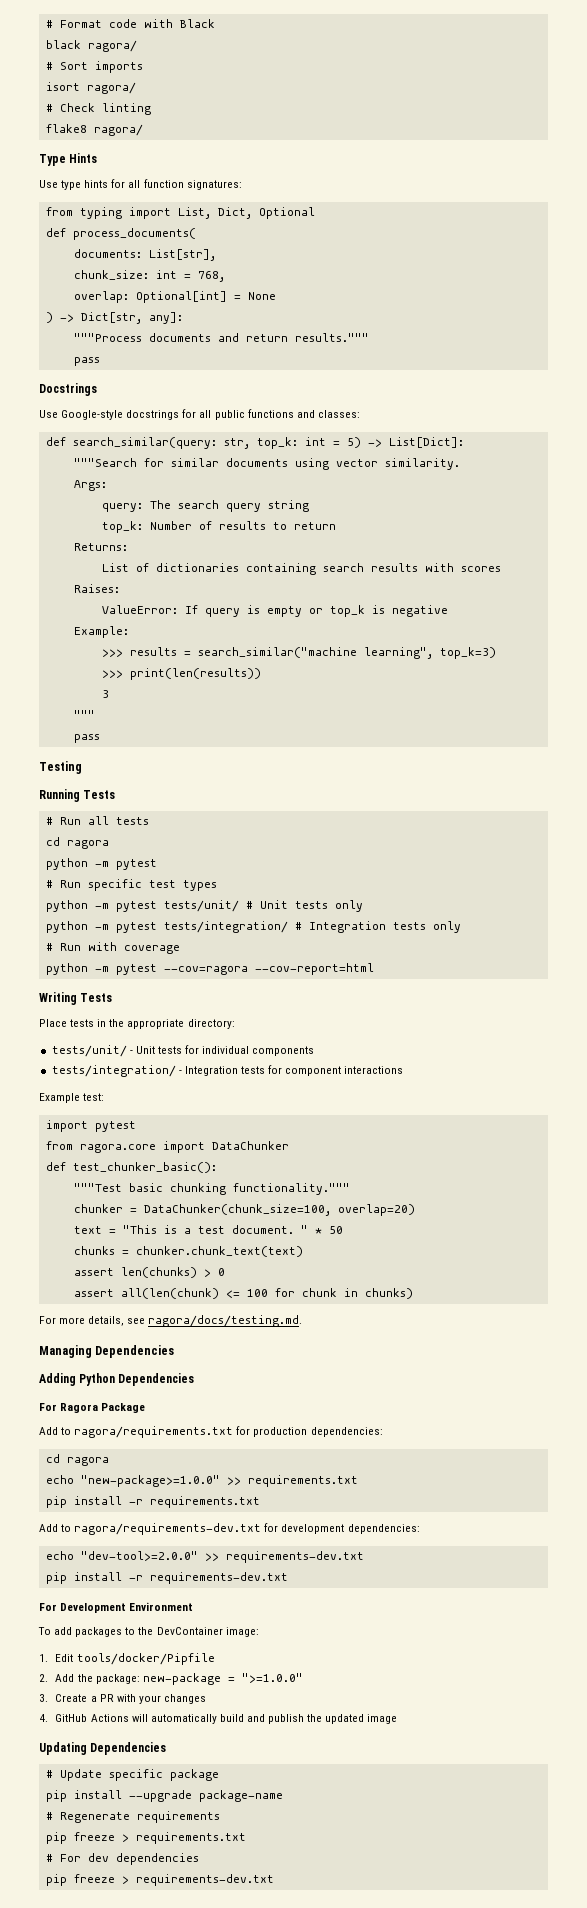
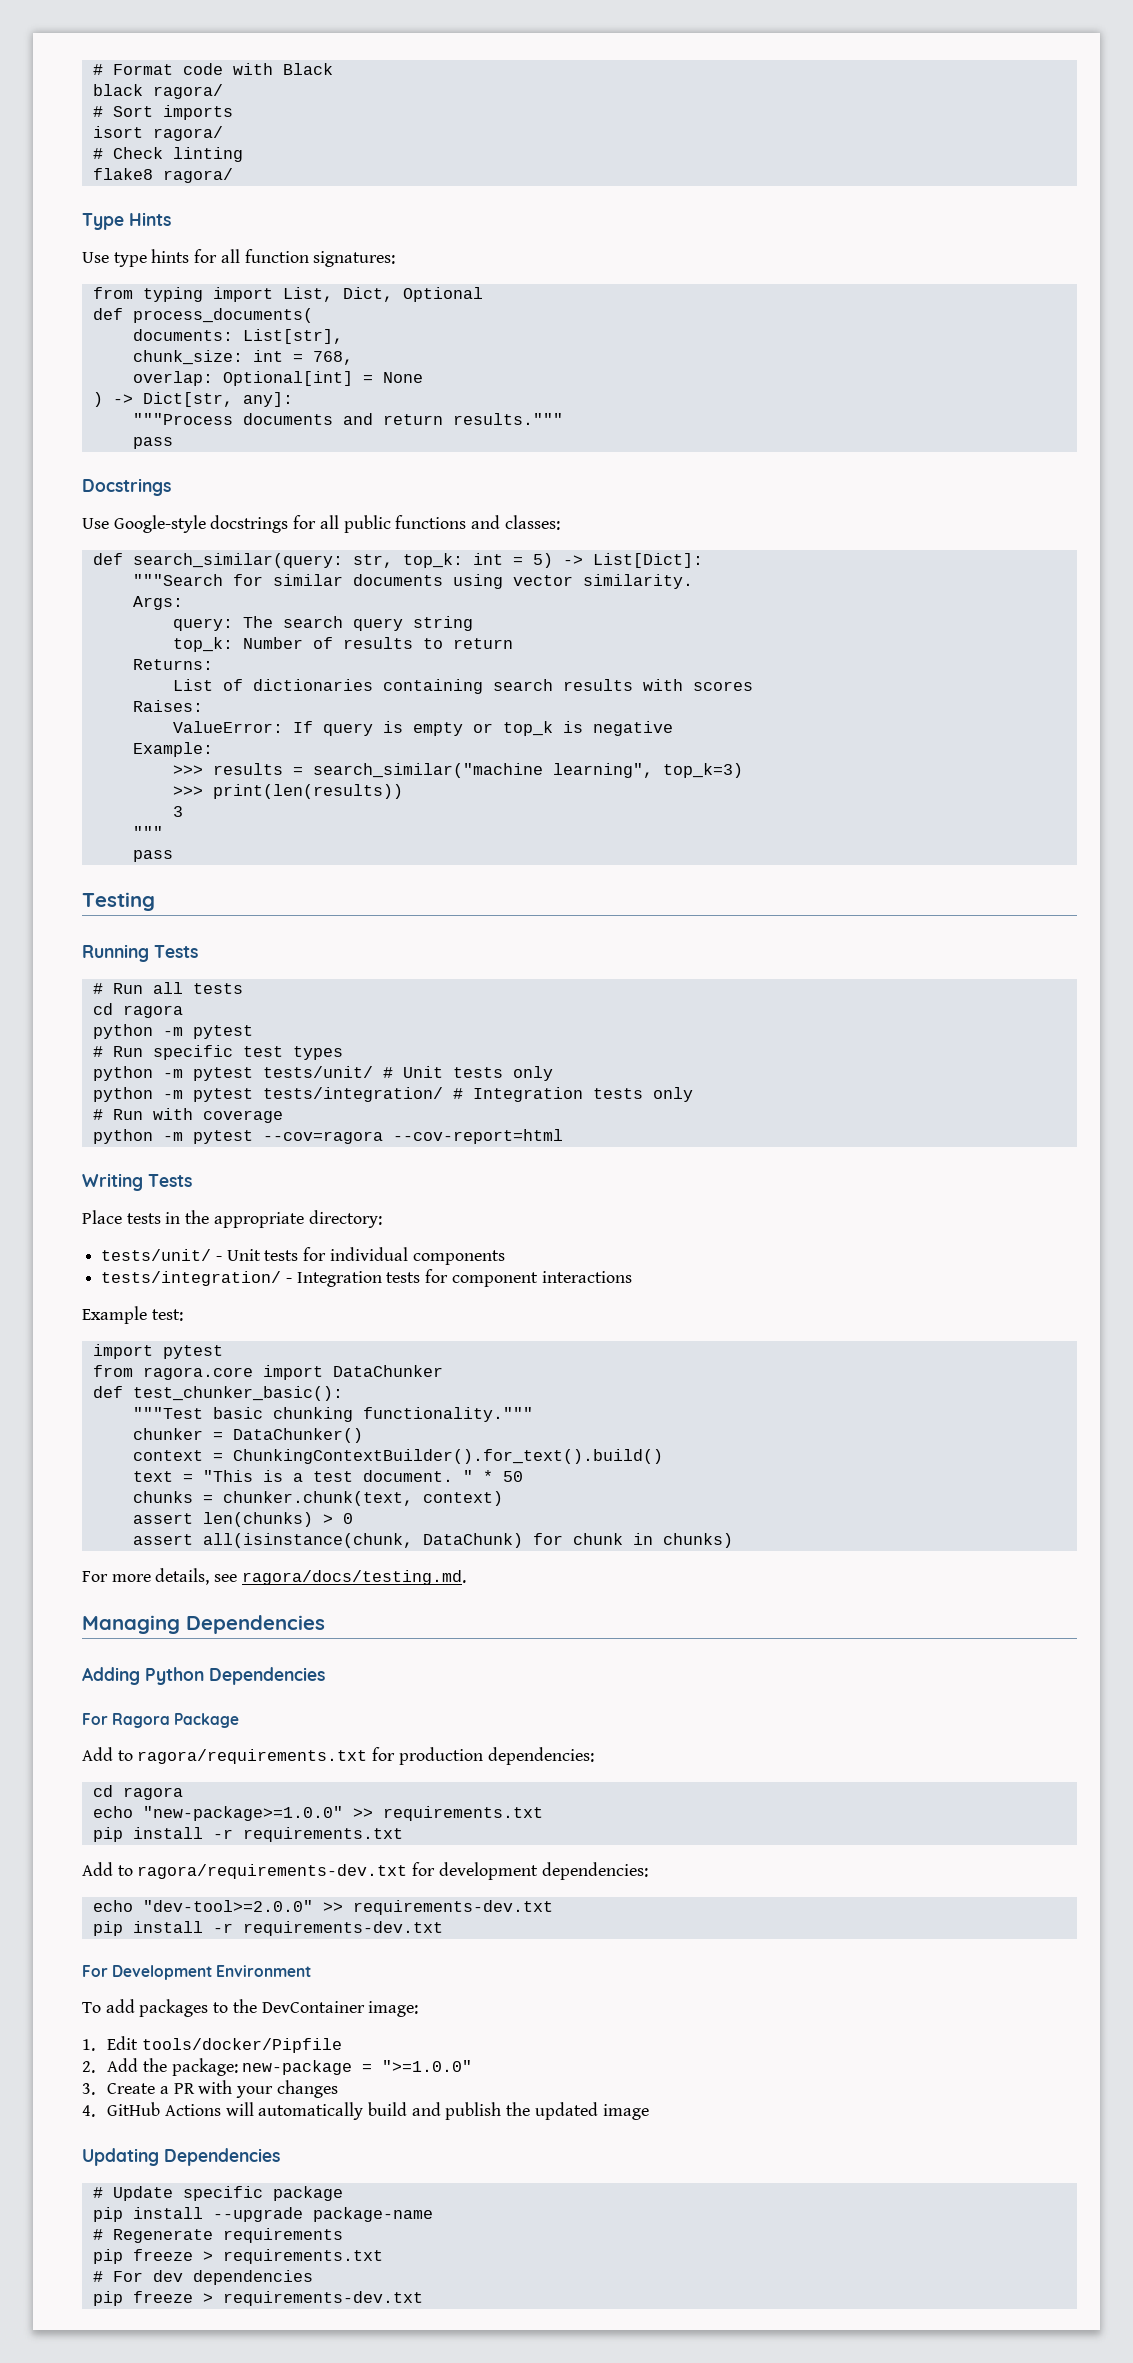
- chunker = DataChunker(chunk_size=100, overlap=20)
+ chunker = DataChunker()
+ context = ChunkingContextBuilder().for_text().build()
- chunks = chunker.chunk_text(text)
+ chunks = chunker.chunk(text, context)
- assert all(len(chunk) <= 100 for chunk in chunks)
+ assert all(isinstance(chunk, DataChunk) for chunk in chunks)

